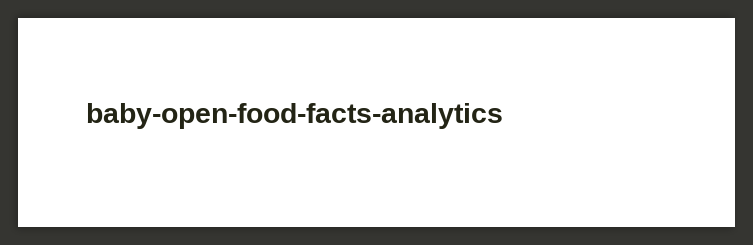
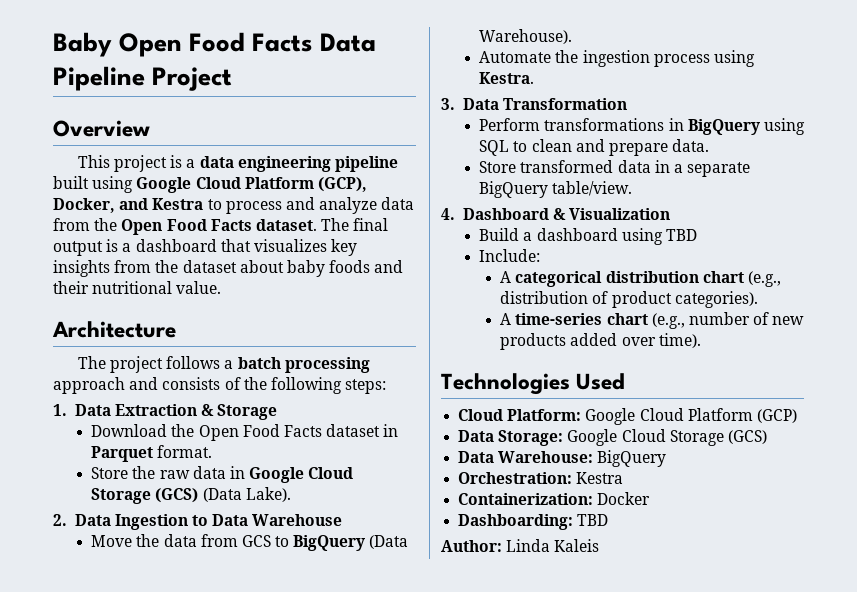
- baby-open-food-facts-analytics
+ Baby Open Food Facts Data Pipeline Project
+ Overview
+ This project is a data engineering pipeline built using Google Cloud Platform (GCP), Docker, and Kestra to process and analyze data from the Open Food Facts dataset. The final output is a dashboard that visualizes key insights from the dataset about baby foods and their nutritional value.
+ Architecture
+ The project follows a batch processing approach and consists of the following steps:
+ 1. Data Extraction & Storage
+ Download the Open Food Facts dataset in Parquet format.
+ Store the raw data in Google Cloud Storage (GCS) (Data Lake).
+ 2. Data Ingestion to Data Warehouse
+ Move the data from GCS to BigQuery (Data Warehouse).
+ Automate the ingestion process using Kestra.
+ 3. Data Transformation
+ Perform transformations in BigQuery using SQL to clean and prepare data.
+ Store transformed data in a separate BigQuery table/view.
+ 4. Dashboard & Visualization
+ Build a dashboard using TBD
+ Include:
+ A categorical distribution chart (e.g., distribution of product categories).
+ A time-series chart (e.g., number of new products added over time).
+ Technologies Used
+ Cloud Platform: Google Cloud Platform (GCP)
+ Data Storage: Google Cloud Storage (GCS)
+ Data Warehouse: BigQuery
+ Orchestration: Kestra
+ Containerization: Docker
+ Dashboarding: TBD
+ Author: Linda Kaleis

